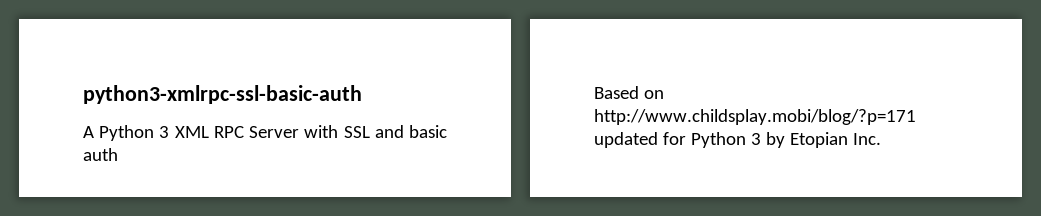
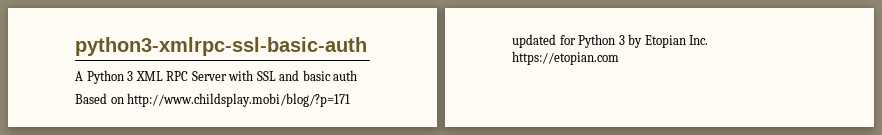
- Based on http://www.childsplay.mobi/blog/?p=171 updated for Python 3 by Etopian Inc.
+ Based on http://www.childsplay.mobi/blog/?p=171 updated for Python 3 by Etopian Inc. https://etopian.com

